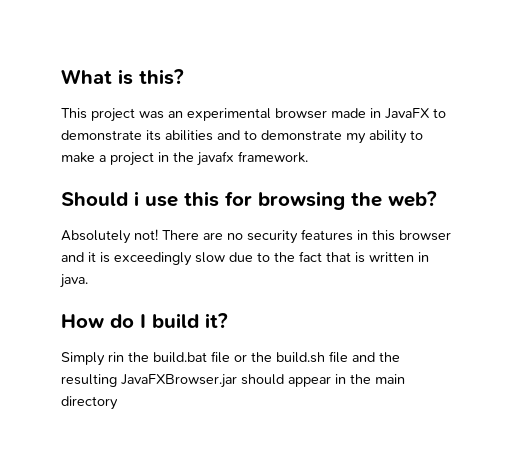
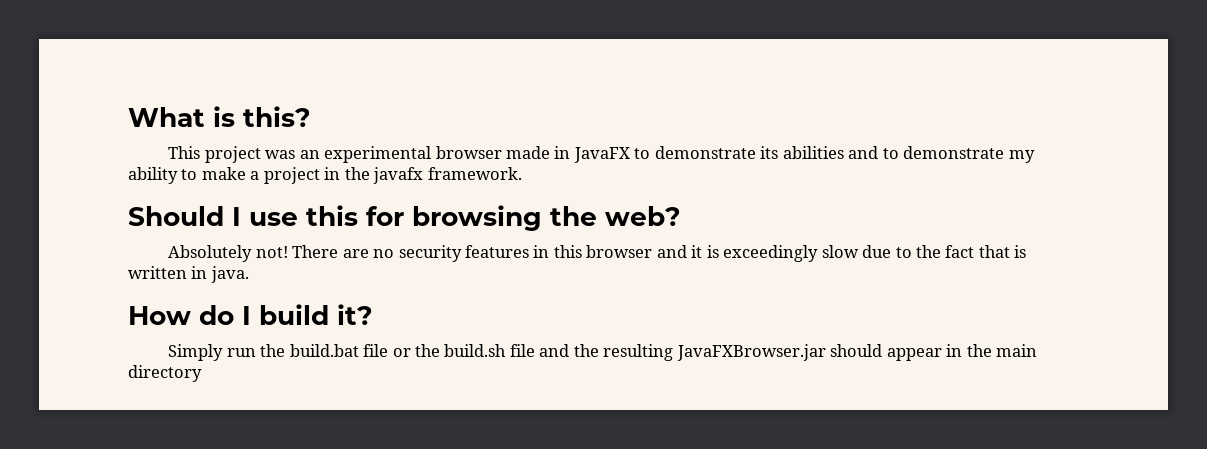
- Should i use this for browsing the web?
+ Should I use this for browsing the web?
- Simply rin the build.bat file or the build.sh file and the resulting JavaFXBrowser.jar should appear in the main directory
+ Simply run the build.bat file or the build.sh file and the resulting JavaFXBrowser.jar should appear in the main directory

